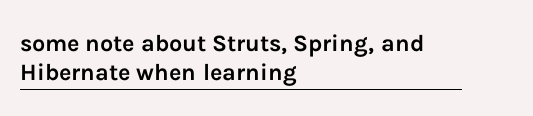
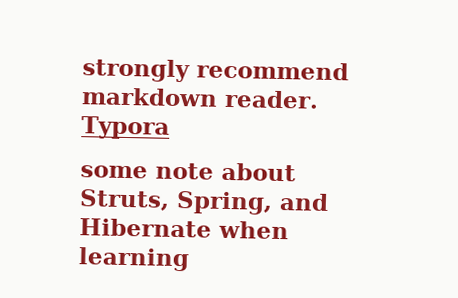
+ strongly recommend markdown reader. Typora

